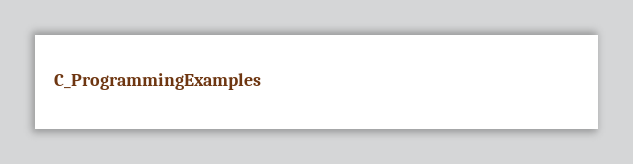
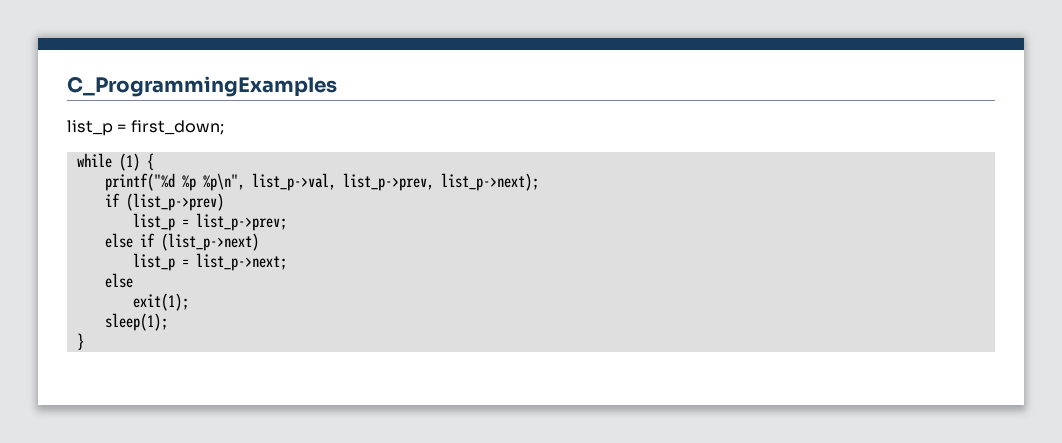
+ list_p = first_down;
+ while (1) {
+ printf("%d %p %p\n", list_p->val, list_p->prev, list_p->next);
+ if (list_p->prev)
+ list_p = list_p->prev;
+ else if (list_p->next)
+ list_p = list_p->next;
+ else
+ exit(1);
+ sleep(1);
+ }

